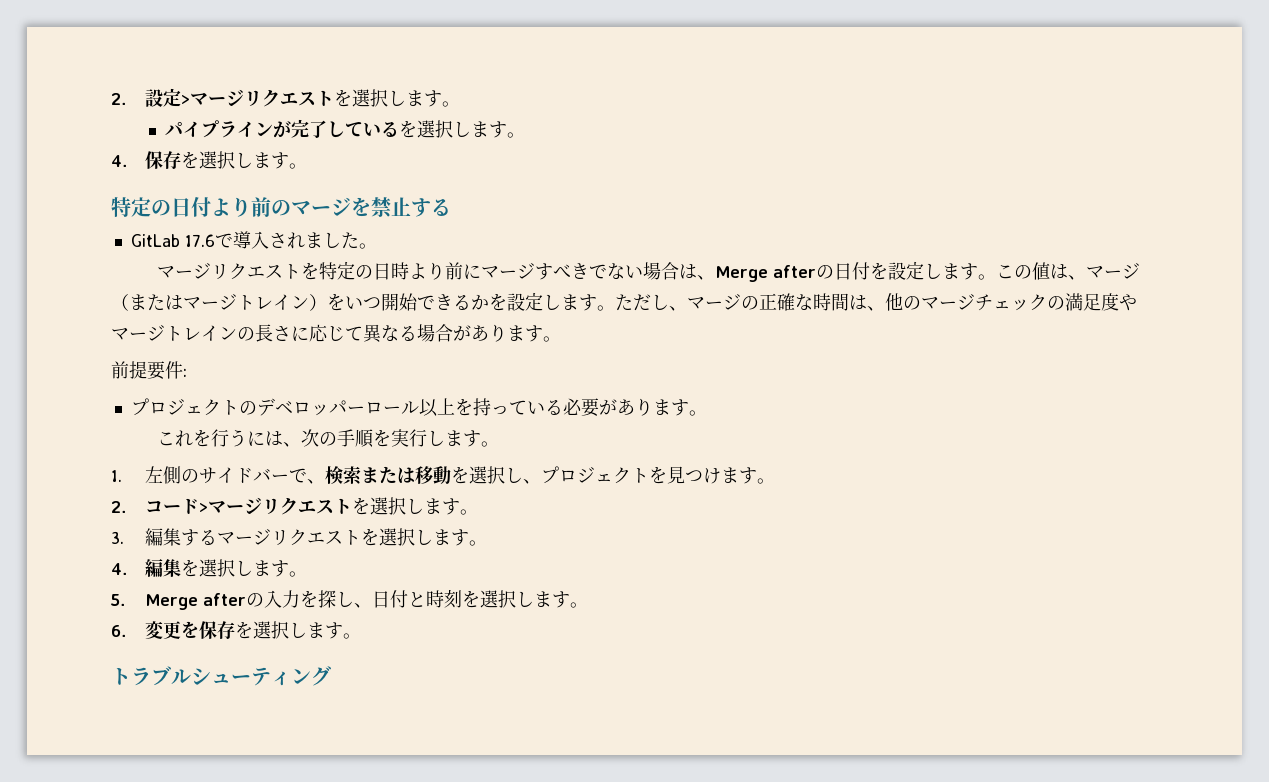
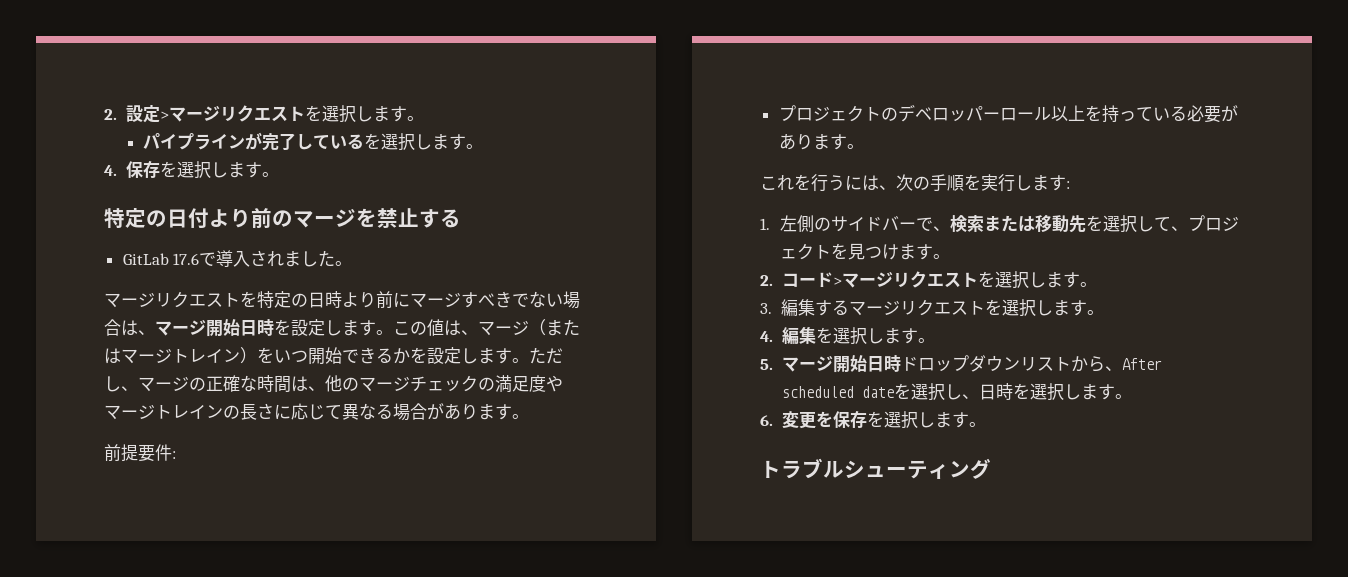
- マージリクエストを特定の日時より前にマージすべきでない場合は、Merge afterの日付を設定します。
+ マージリクエストを特定の日時より前にマージすべきでない場合は、マージ開始日時を設定します。
- これを行うには、次の手順を実行します。
+ これを行うには、次の手順を実行します:
- 1.左側のサイドバーで、検索または移動を選択し、プロジェクトを見つけます。
+ 1.左側のサイドバーで、検索または移動先を選択して、プロジェクトを見つけます。
- 5. Merge afterの入力を探し、日付と時刻を選択します。
+ 5.マージ開始日時ドロップダウンリストから、After scheduled dateを選択し、日時を選択します。

